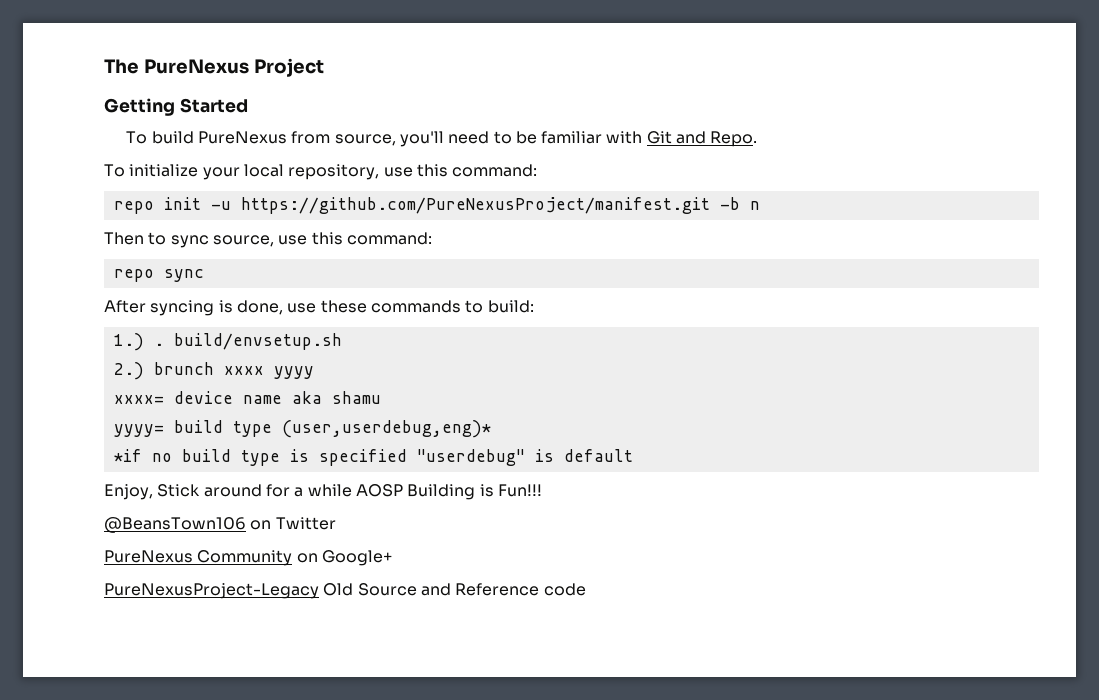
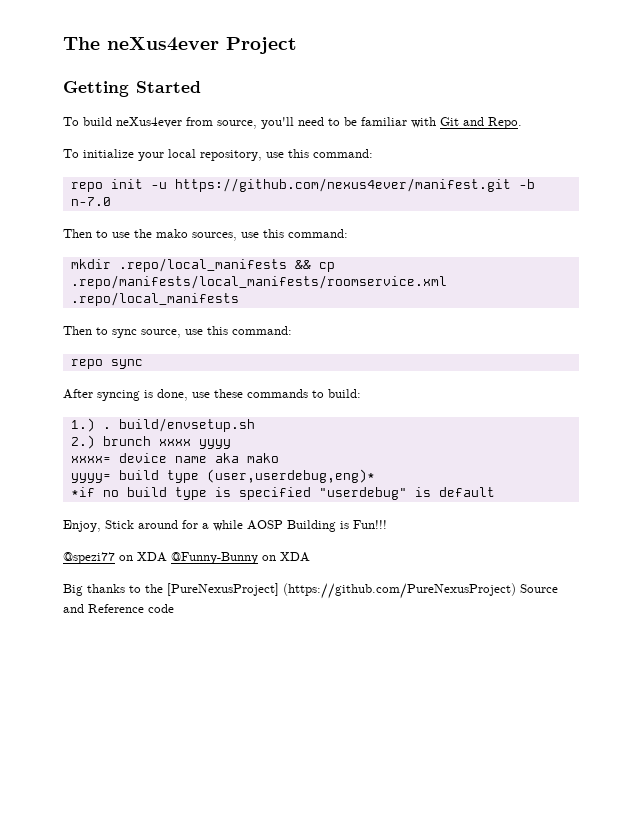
- The PureNexus Project
+ The neXus4ever Project
- To build PureNexus from source, you'll need to be familiar with Git and Repo.
+ To build neXus4ever from source, you'll need to be familiar with Git and Repo.
- repo init -u https://github.com/PureNexusProject/manifest.git -b n
+ repo init -u https://github.com/nexus4ever/manifest.git -b n-7.0
+ Then to use the mako sources, use this command:
+ mkdir .repo/local_manifests && cp .repo/manifests/local_manifests/roomservice.xml .repo/local_manifests
- xxxx= device name aka shamu
+ xxxx= device name aka mako
- @BeansTown106 on Twitter
- PureNexus Community on Google+
- PureNexusProject-Legacy Old Source and Reference code
+ @spezi77 on XDA @Funny-Bunny on XDA
+ Big thanks to the [PureNexusProject] (https://github.com/PureNexusProject) Source and Reference code

